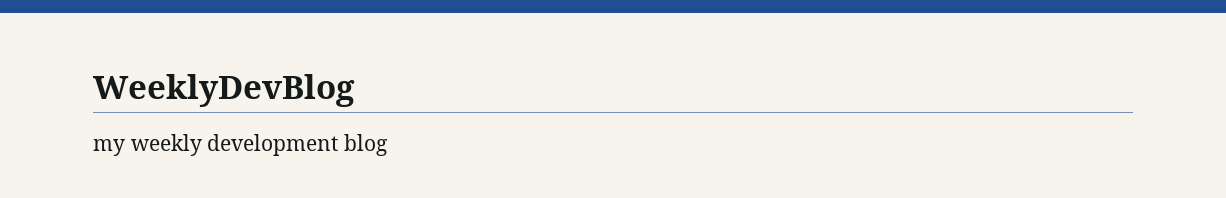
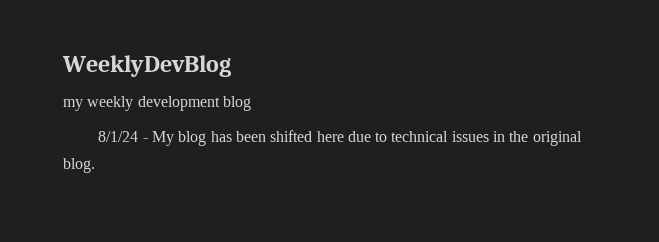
+ 8/1/24 - My blog has been shifted here due to technical issues in the original blog.

